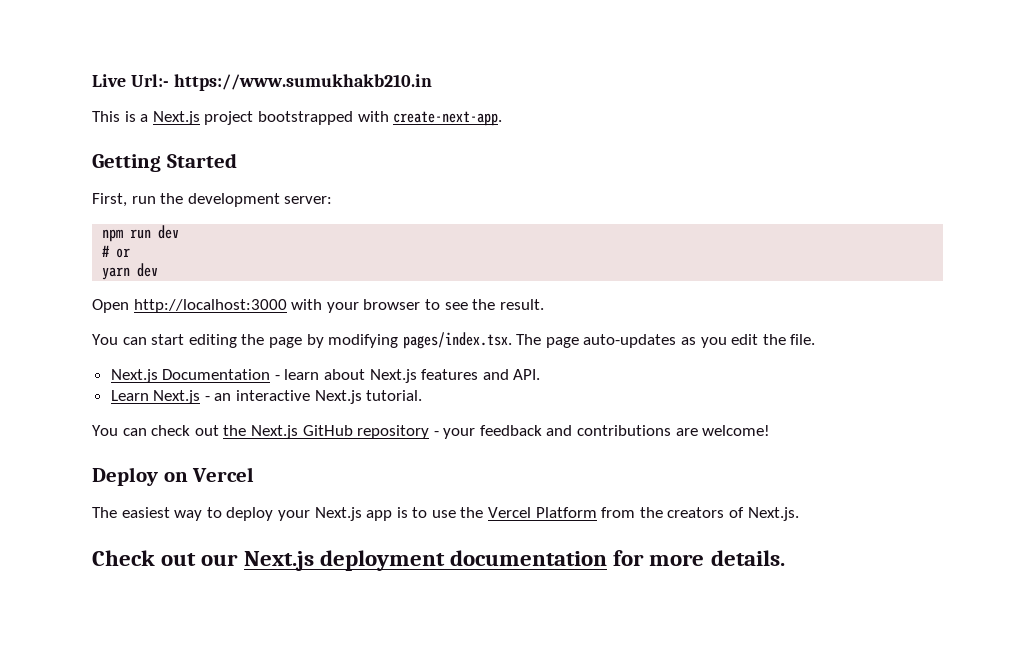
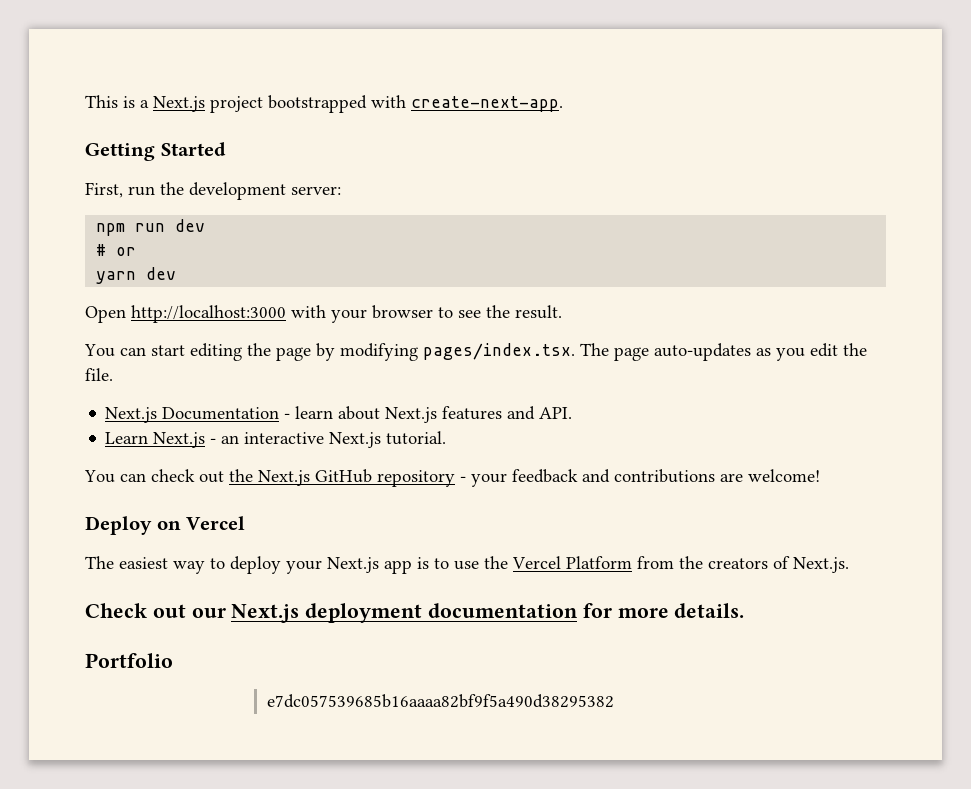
- Live Url:- https://www.sumukhakb210.in
+ Portfolio
+ e7dc057539685b16aaaa82bf9f5a490d38295382

